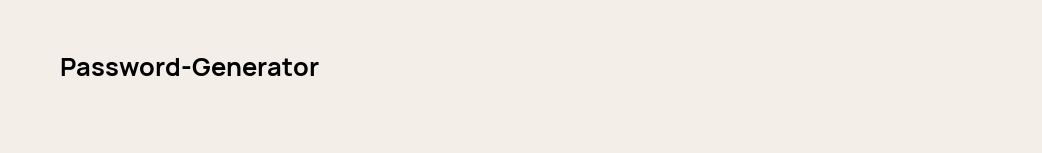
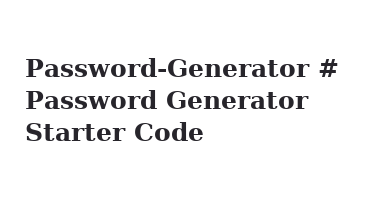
- Password-Generator
+ Password-Generator # Password Generator Starter Code

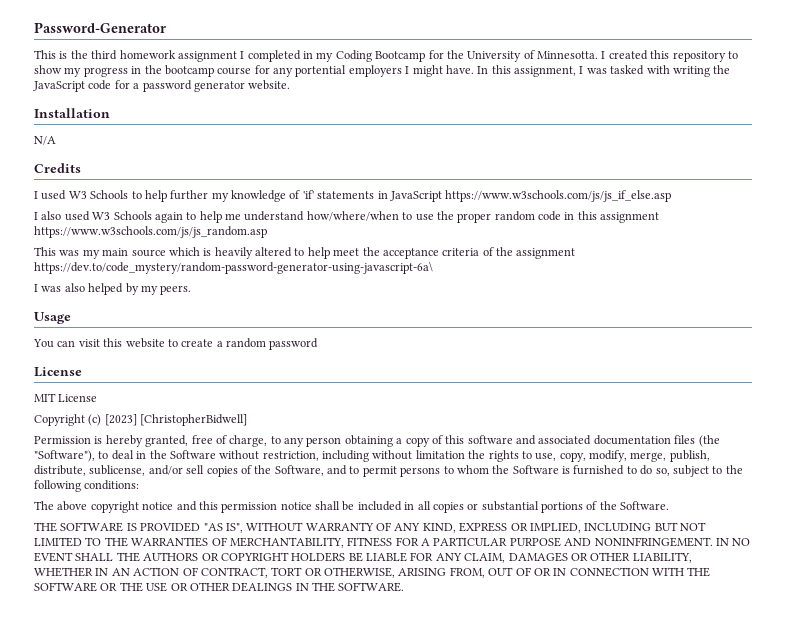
- Password-Generator # Password Generator Starter Code
+ Password-Generator
+ This is the third homework assignment I completed in my Coding Bootcamp for the University of Minnesotta. I created this repository to show my progress in the bootcamp course for any portential employers I might have. In this assignment, I was tasked with writing the JavaScript code for a password generator website.
+ Installation
+ N/A
+ Credits
+ I used W3 Schools to help further my knowledge of 'if' statements in JavaScript https://www.w3schools.com/js/js_if_else.asp
+ I also used W3 Schools again to help me understand how/where/when to use the proper random code in this assignment https://www.w3schools.com/js/js_random.asp
+ This was my main source which is heavily altered to help meet the acceptance criteria of the assignment https://dev.to/code_mystery/random-password-generator-using-javascript-6a\
+ I was also helped by my peers.
+ Usage
+ You can visit this website to create a random password
+ License
+ MIT License
+ Copyright (c) [2023] [ChristopherBidwell]
+ Permission is hereby granted, free of charge, to any person obtaining a copy of this software and associated documentation files (the "Software"), to deal in the Software without restriction, including without limitation the rights to use, copy, modify, merge, publish, distribute, sublicense, and/or sell copies of the Software, and to permit persons to whom the Software is furnished to do so, subject to the following conditions:
+ The above copyright notice and this permission notice shall be included in all copies or substantial portions of the Software.
+ THE SOFTWARE IS PROVIDED "AS IS", WITHOUT WARRANTY OF ANY KIND, EXPRESS OR IMPLIED, INCLUDING BUT NOT LIMITED TO THE WARRANTIES OF MERCHANTABILITY, FITNESS FOR A PARTICULAR PURPOSE AND NONINFRINGEMENT. IN NO EVENT SHALL THE AUTHORS OR COPYRIGHT HOLDERS BE LIABLE FOR ANY CLAIM, DAMAGES OR OTHER LIABILITY, WHETHER IN AN ACTION OF CONTRACT, TORT OR OTHERWISE, ARISING FROM, OUT OF OR IN CONNECTION WITH THE SOFTWARE OR THE USE OR OTHER DEALINGS IN THE SOFTWARE.

